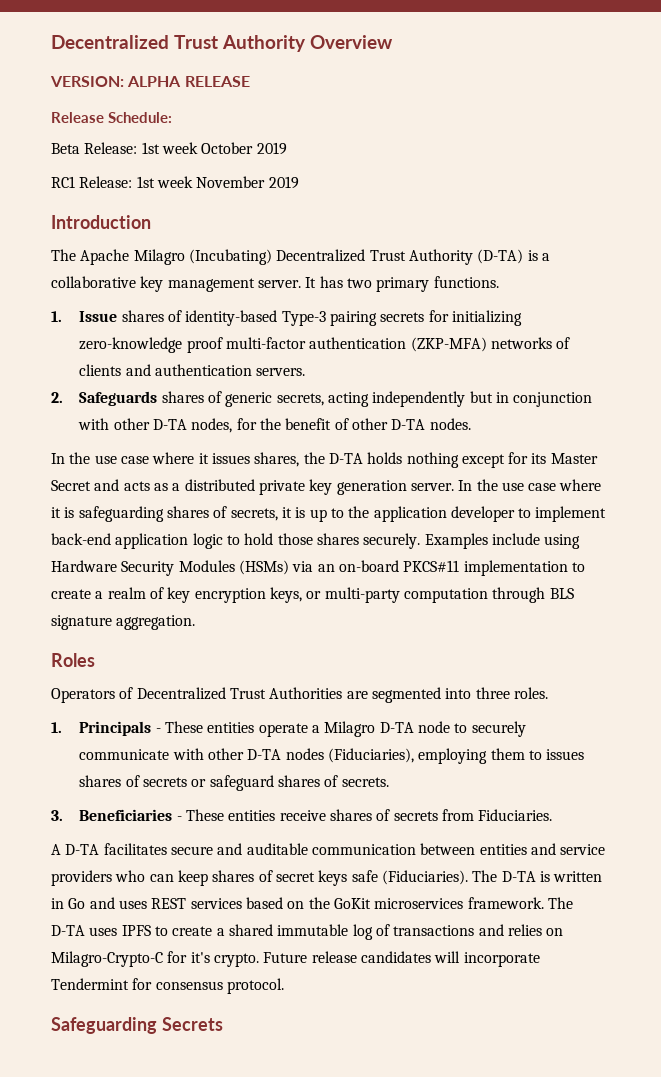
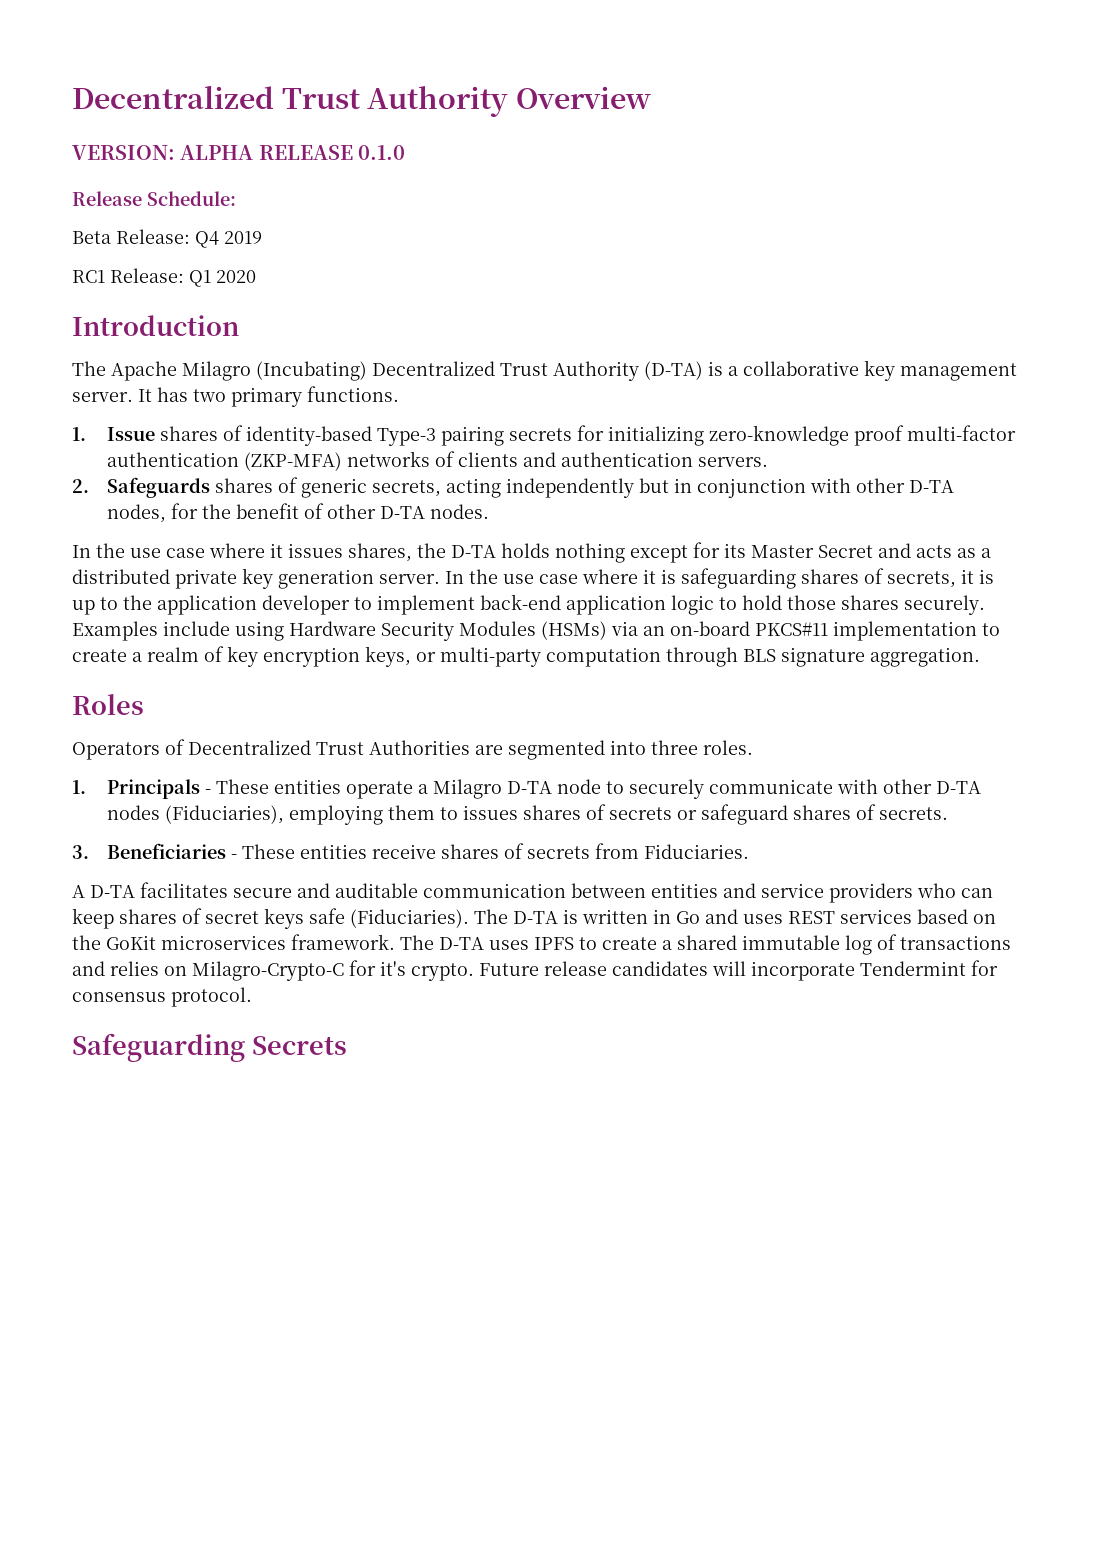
- VERSION: ALPHA RELEASE
+ VERSION: ALPHA RELEASE 0.1.0
- Beta Release: 1st week October 2019
+ Beta Release: Q4 2019
- RC1 Release: 1st week November 2019
+ RC1 Release: Q1 2020

